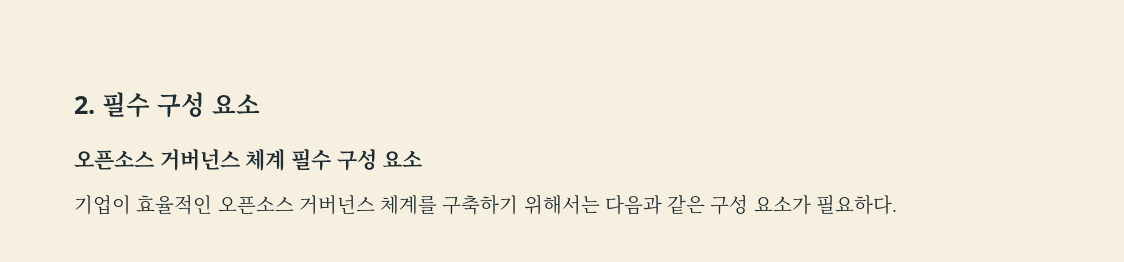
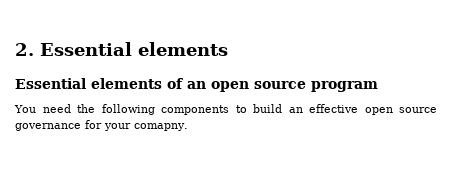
- 2. 필수 구성 요소
- 오픈소스 거버넌스 체계 필수 구성 요소
- 기업이 효율적인 오픈소스 거버넌스 체계를 구축하기 위해서는 다음과 같은 구성 요소가 필요하다.
+ 2. Essential elements
+ Essential elements of an open source program
+ You need the following components to build an effective open source governance for your comapny.

